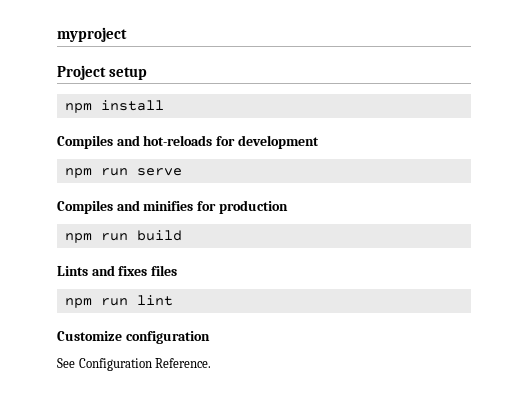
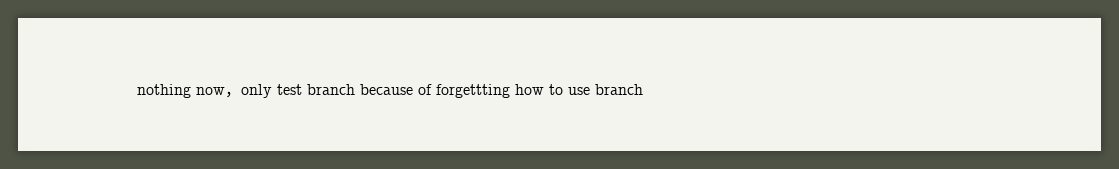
- myproject
- Project setup
- npm install
- Compiles and hot-reloads for development
- npm run serve
- Compiles and minifies for production
- npm run build
- Lints and fixes files
- npm run lint
- Customize configuration
- See Configuration Reference.
+ nothing now，only test branch because of forgettting how to use branch

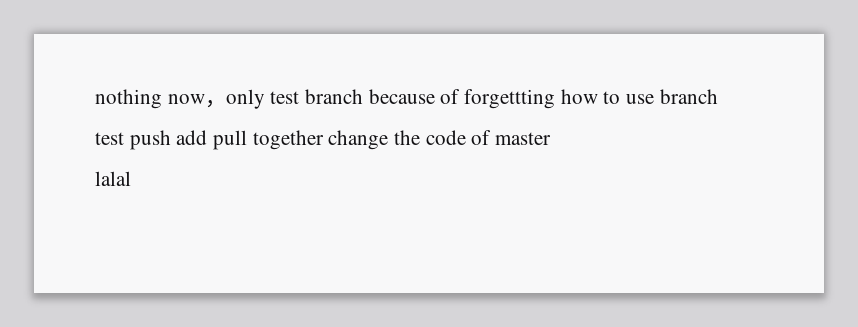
+ test push add pull together change the code of master
+ lalal

